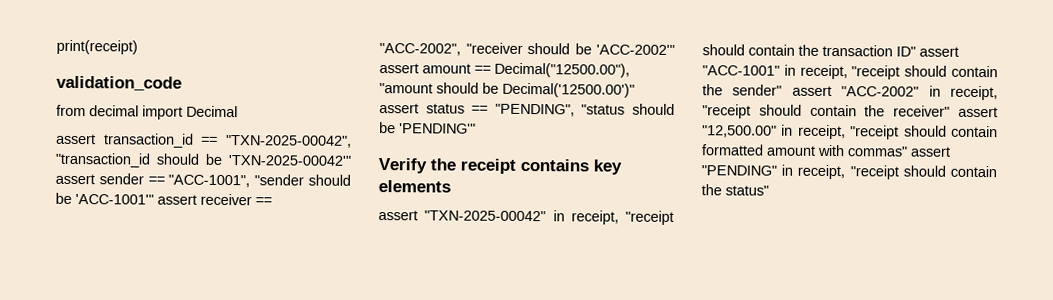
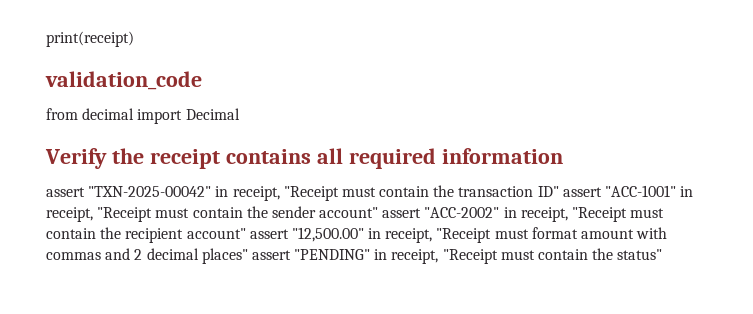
- assert transaction_id == "TXN-2025-00042", "transaction_id should be 'TXN-2025-00042'" assert sender == "ACC-1001", "sender should be 'ACC-1001'" assert receiver == "ACC-2002", "receiver should be 'ACC-2002'" assert amount == Decimal("12500.00"), "amount should be Decimal('12500.00')" assert status == "PENDING", "status should be 'PENDING'"
- Verify the receipt contains key elements
+ Verify the receipt contains all required information
- assert "TXN-2025-00042" in receipt, "receipt should contain the transaction ID" assert "ACC-1001" in receipt, "receipt should contain the sender" assert "ACC-2002" in receipt, "receipt should contain the receiver" assert "12,500.00" in receipt, "receipt should contain formatted amount with commas" assert "PENDING" in receipt, "receipt should contain the status"
+ assert "TXN-2025-00042" in receipt, "Receipt must contain the transaction ID" assert "ACC-1001" in receipt, "Receipt must contain the sender account" assert "ACC-2002" in receipt, "Receipt must contain the recipient account" assert "12,500.00" in receipt, "Receipt must format amount with commas and 2 decimal places" assert "PENDING" in receipt, "Receipt must contain the status"

